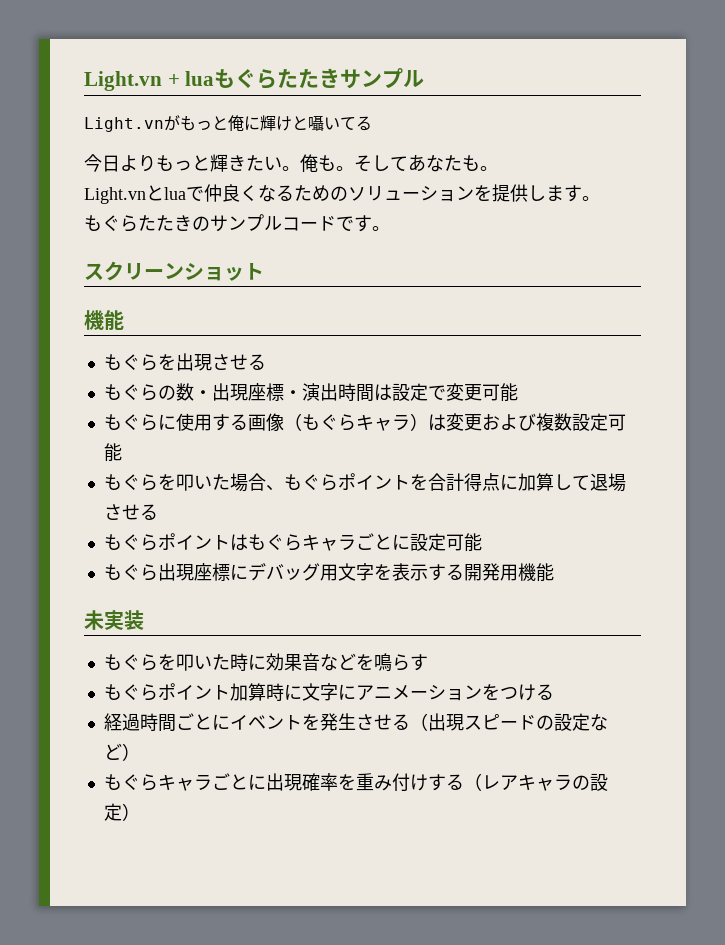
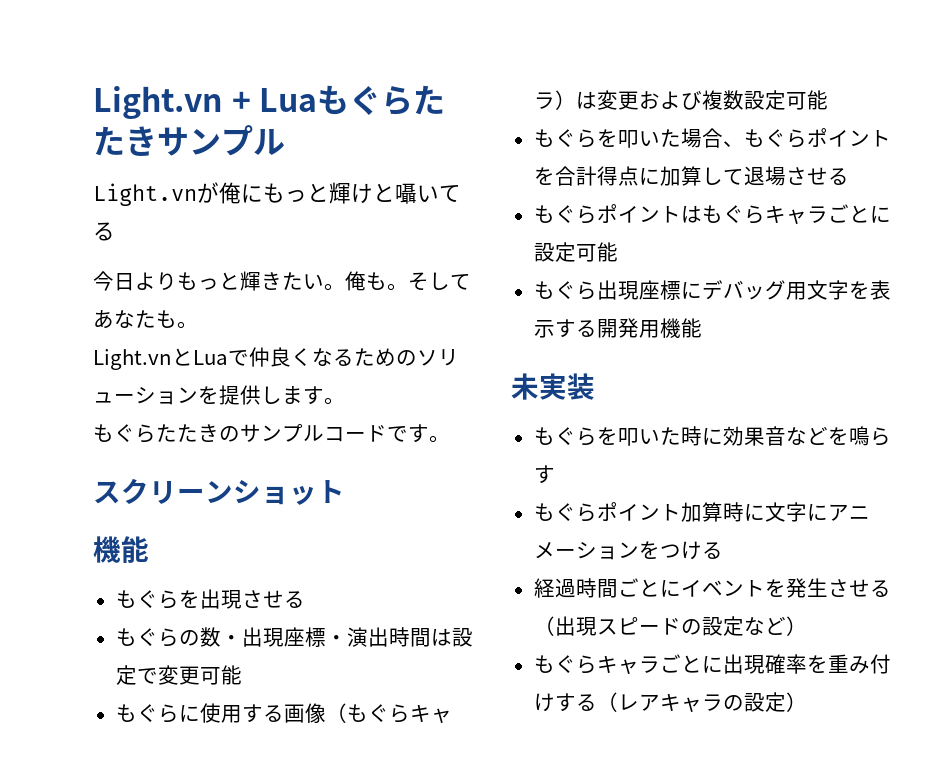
- Light.vn + luaもぐらたたきサンプル
+ Light.vn + Luaもぐらたたきサンプル
- Light.vnがもっと俺に輝けと囁いてる
+ Light.vnが俺にもっと輝けと囁いてる
- Light.vnとluaで仲良くなるためのソリューションを提供します。
+ Light.vnとLuaで仲良くなるためのソリューションを提供します。

